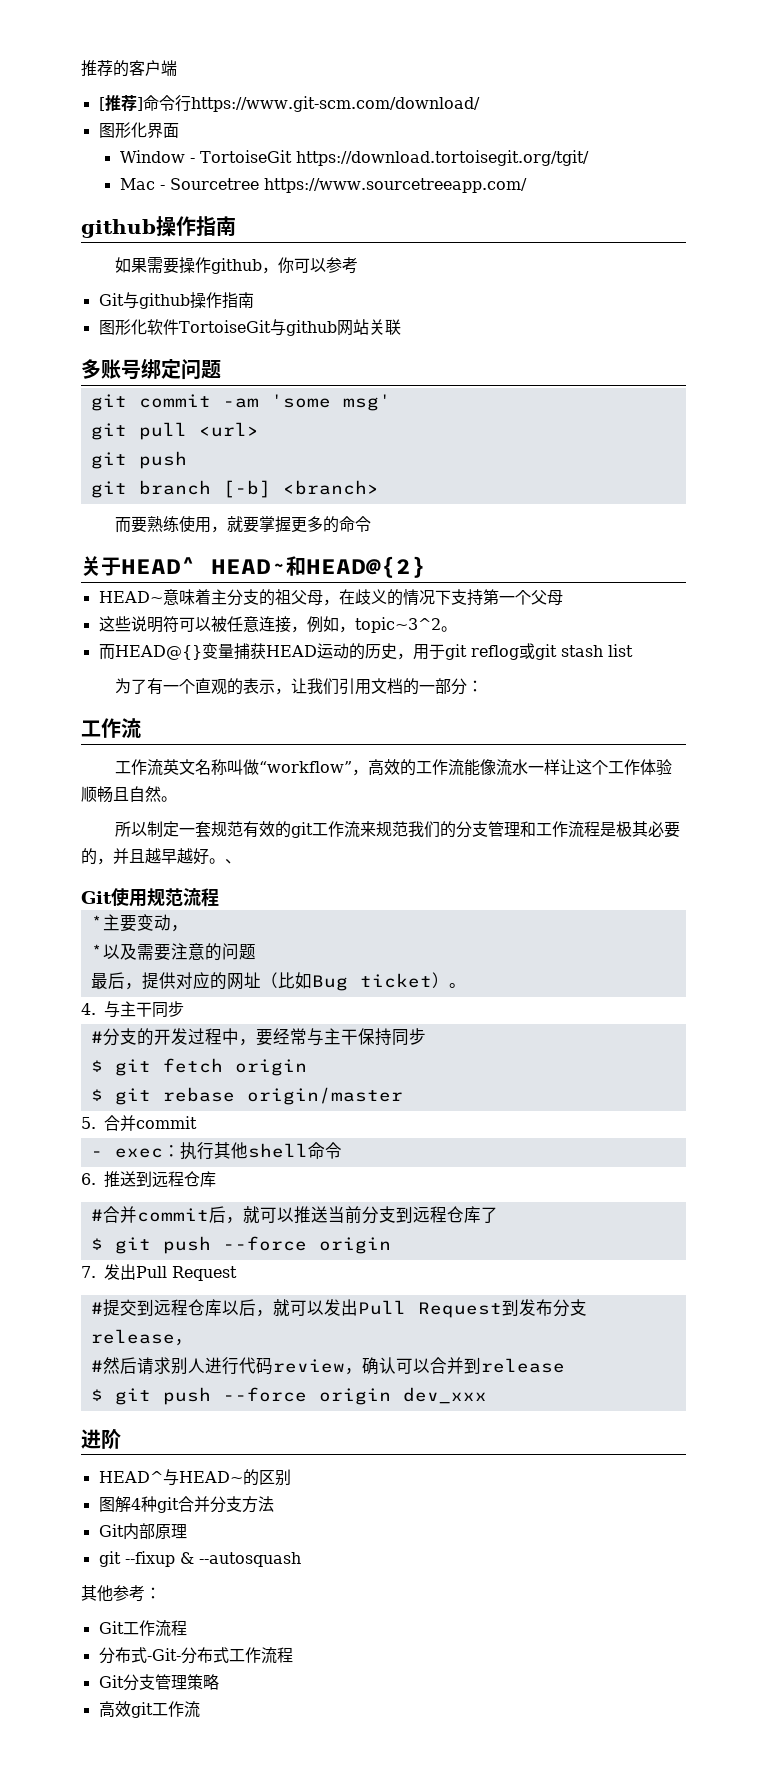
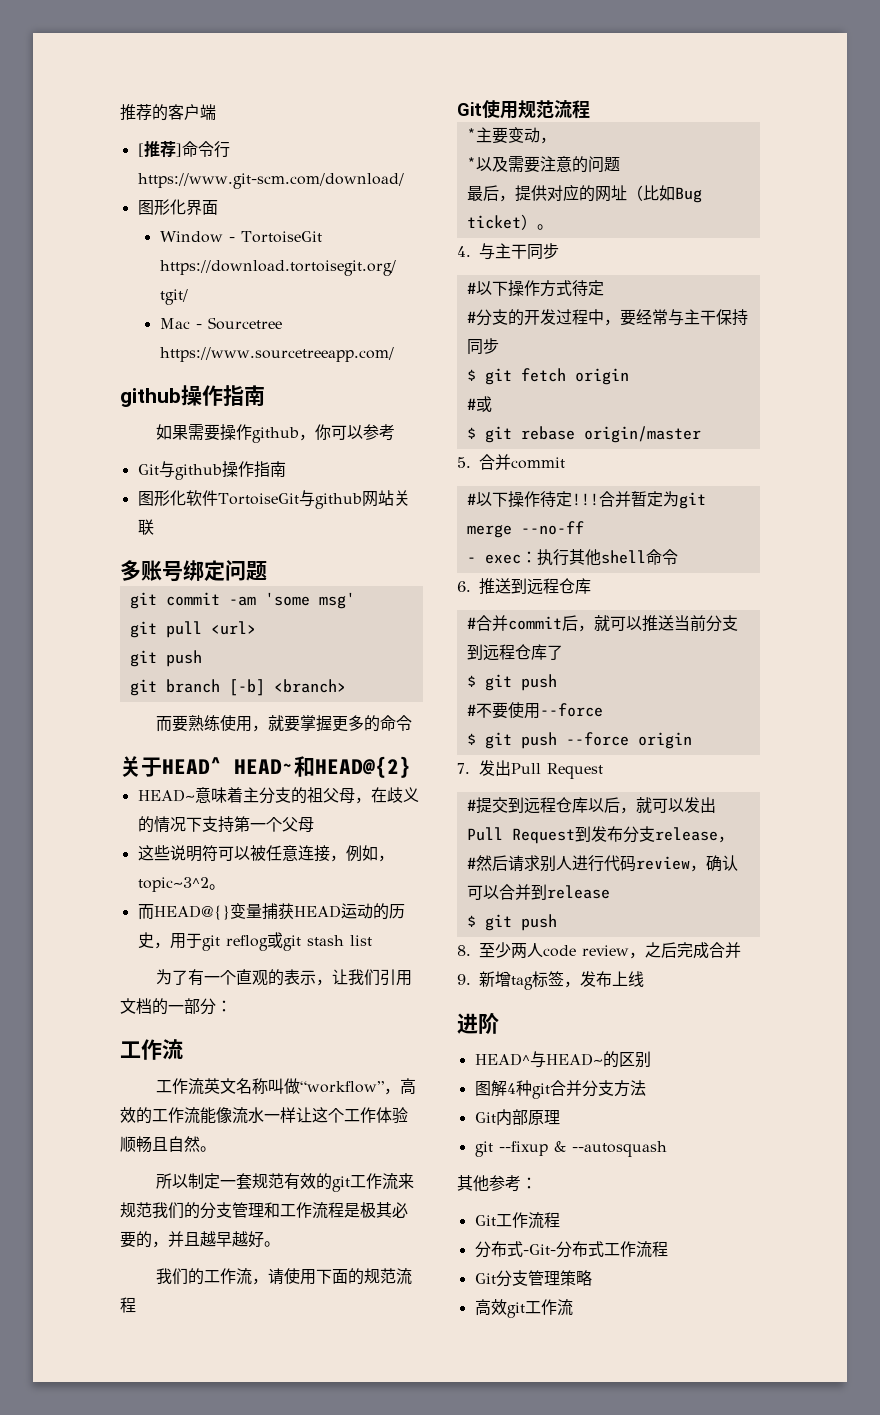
- 所以制定一套规范有效的git工作流来规范我们的分支管理和工作流程是极其必要的，并且越早越好。、
+ 所以制定一套规范有效的git工作流来规范我们的分支管理和工作流程是极其必要的，并且越早越好。
+ 我们的工作流，请使用下面的规范流程
+ #以下操作方式待定
+ #或
+ #以下操作待定!!!合并暂定为git merge --no-ff
  #合并commit后，就可以推送当前分支到远程仓库了
+ $ git push
+ #不要使用--force
  #然后请求别人进行代码review，确认可以合并到release
- $ git push --force origin dev_xxx
+ $ git push
+ 8.至少两人code review，之后完成合并
+ 9.新增tag标签，发布上线

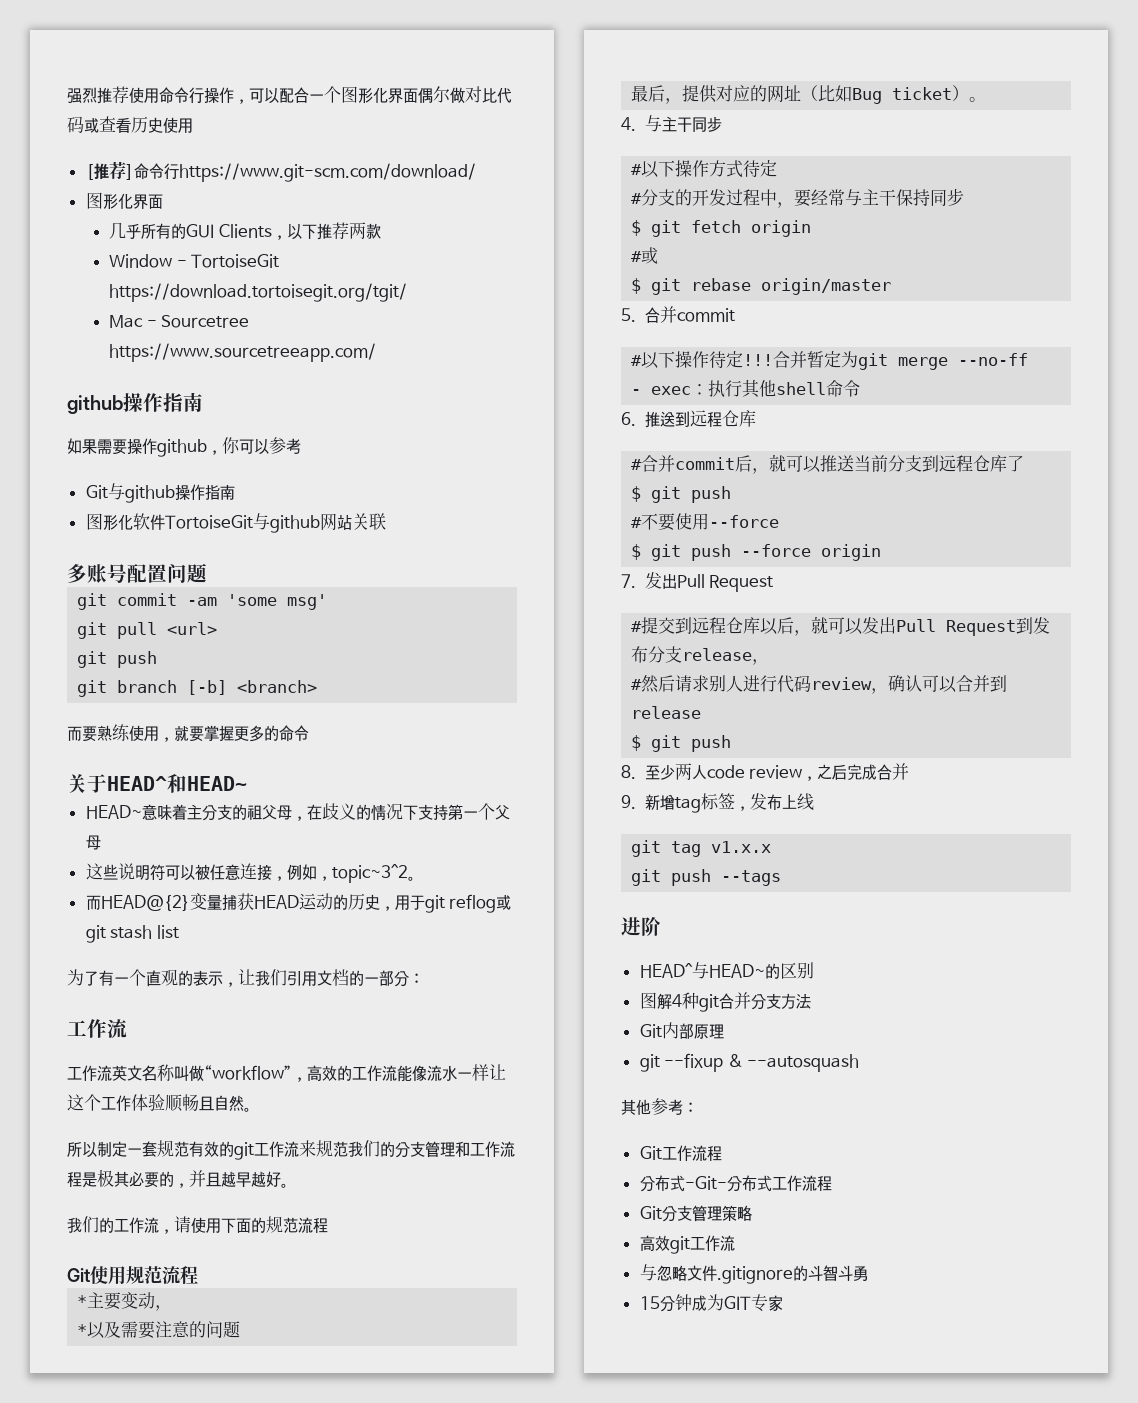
- 推荐的客户端
+ 强烈推荐使用命令行操作，可以配合一个图形化界面偶尔做对比代码或查看历史使用
+ 几乎所有的GUI Clients，以下推荐两款
- 多账号绑定问题
+ 多账号配置问题
- 关于HEAD^ HEAD~和HEAD@{2}
+ 关于HEAD^和HEAD~
- 而HEAD@{}变量捕获HEAD运动的历史，用于git reflog或git stash list
+ 而HEAD@{2}变量捕获HEAD运动的历史，用于git reflog或git stash list
+ git tag v1.x.x
+ git push --tags
+ 与忽略文件.gitignore的斗智斗勇
+ 15分钟成为GIT专家

